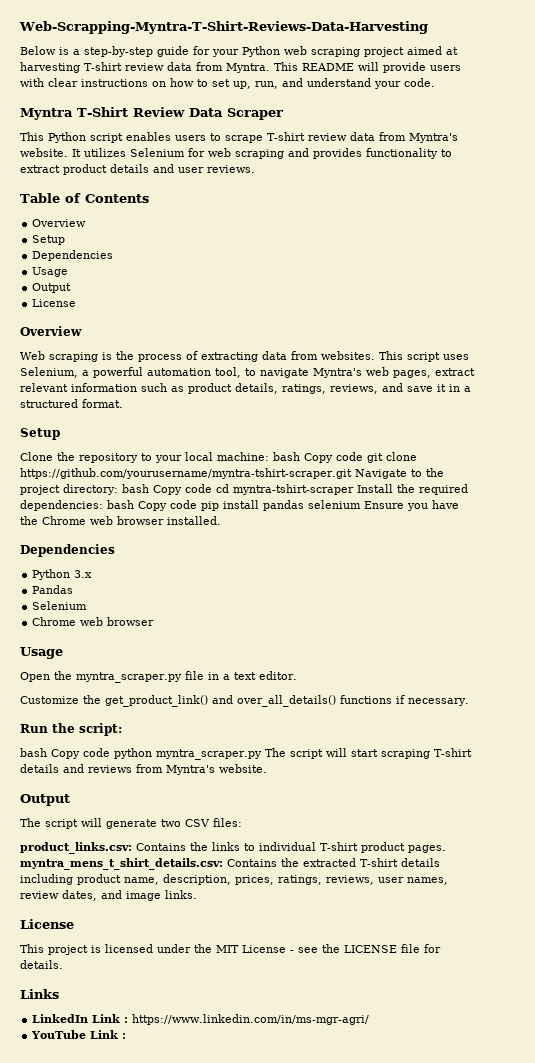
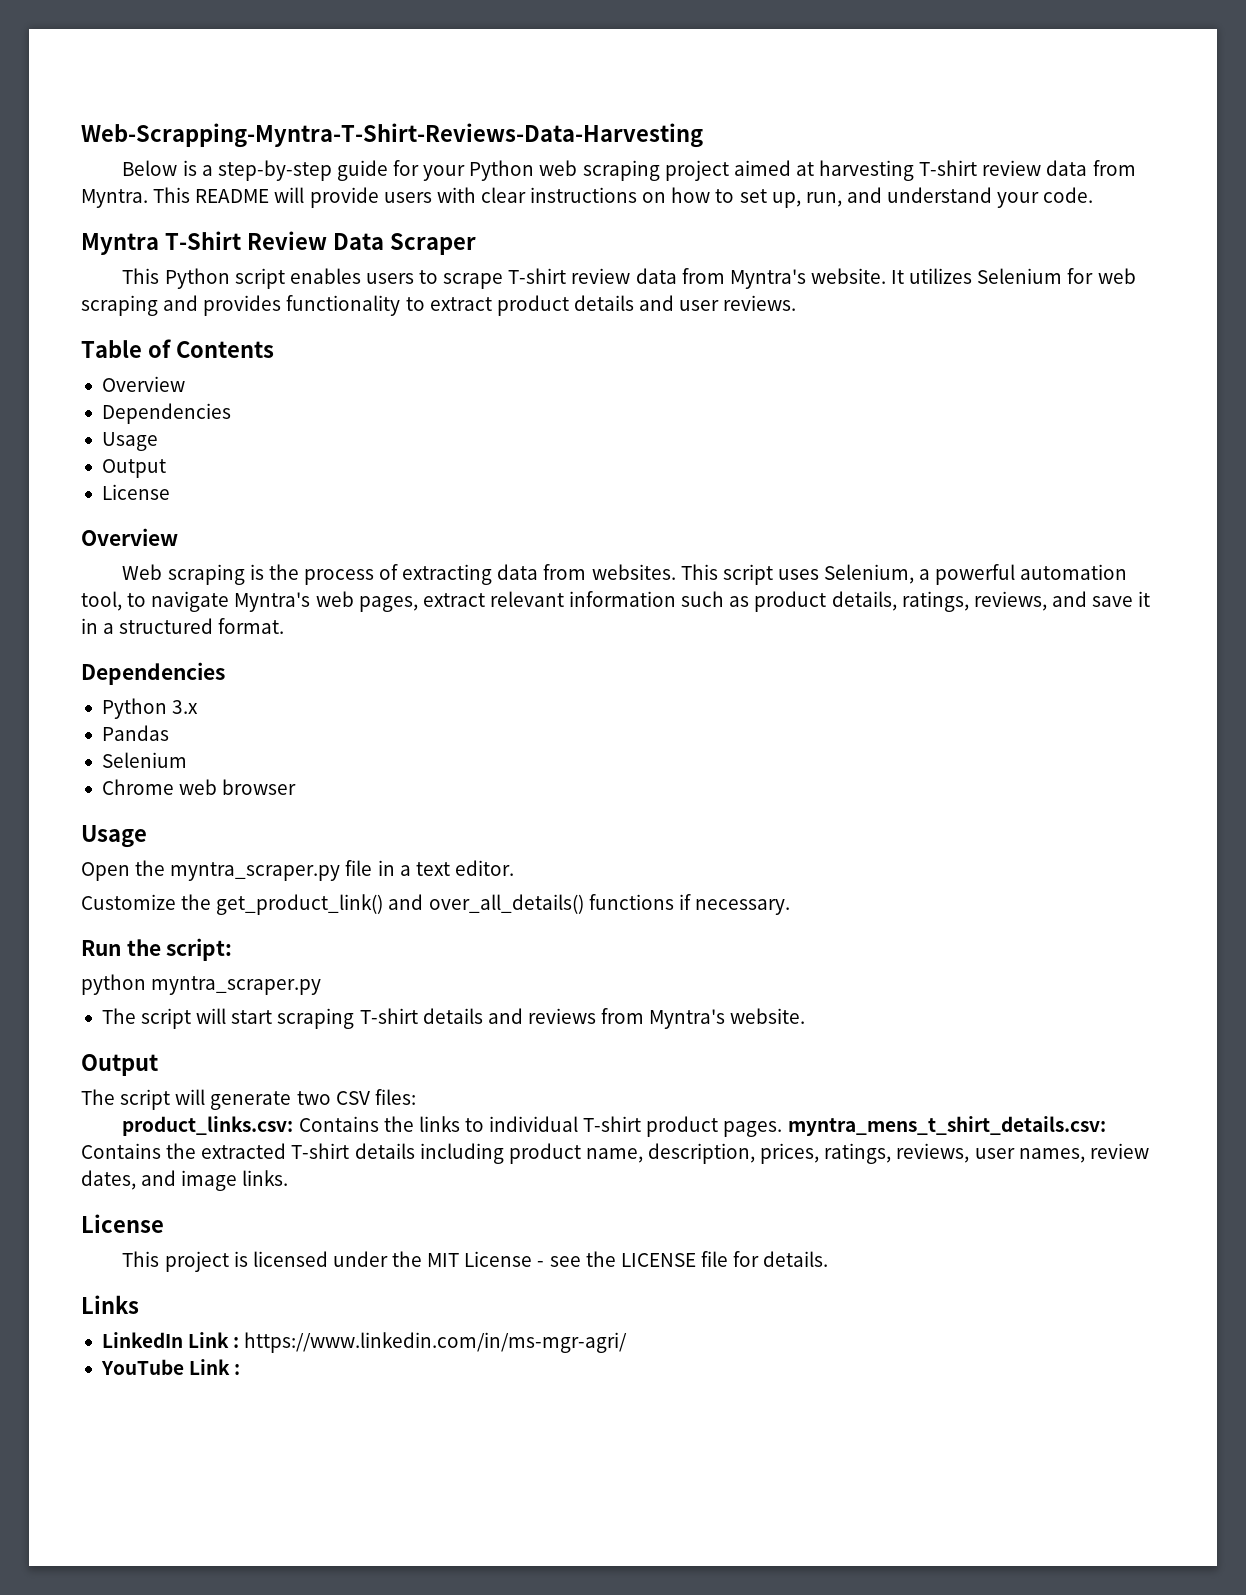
  Table of Contents
  Overview
- Setup
  This script uses Selenium, a powerful automation tool, to navigate Myntra's web pages, extract relevant information such as product details, ratings, reviews, and save it in a structured format.
- Setup
- Clone the repository to your local machine: bash Copy code git clone https://github.com/yourusername/myntra-tshirt-scraper.git Navigate to the project directory: bash Copy code cd myntra-tshirt-scraper Install the required dependencies: bash Copy code pip install pandas selenium Ensure you have the Chrome web browser installed.
- bash Copy code python myntra_scraper.py The script will start scraping T-shirt details and reviews from Myntra's website.
+ python myntra_scraper.py
+ The script will start scraping T-shirt details and reviews from Myntra's website.

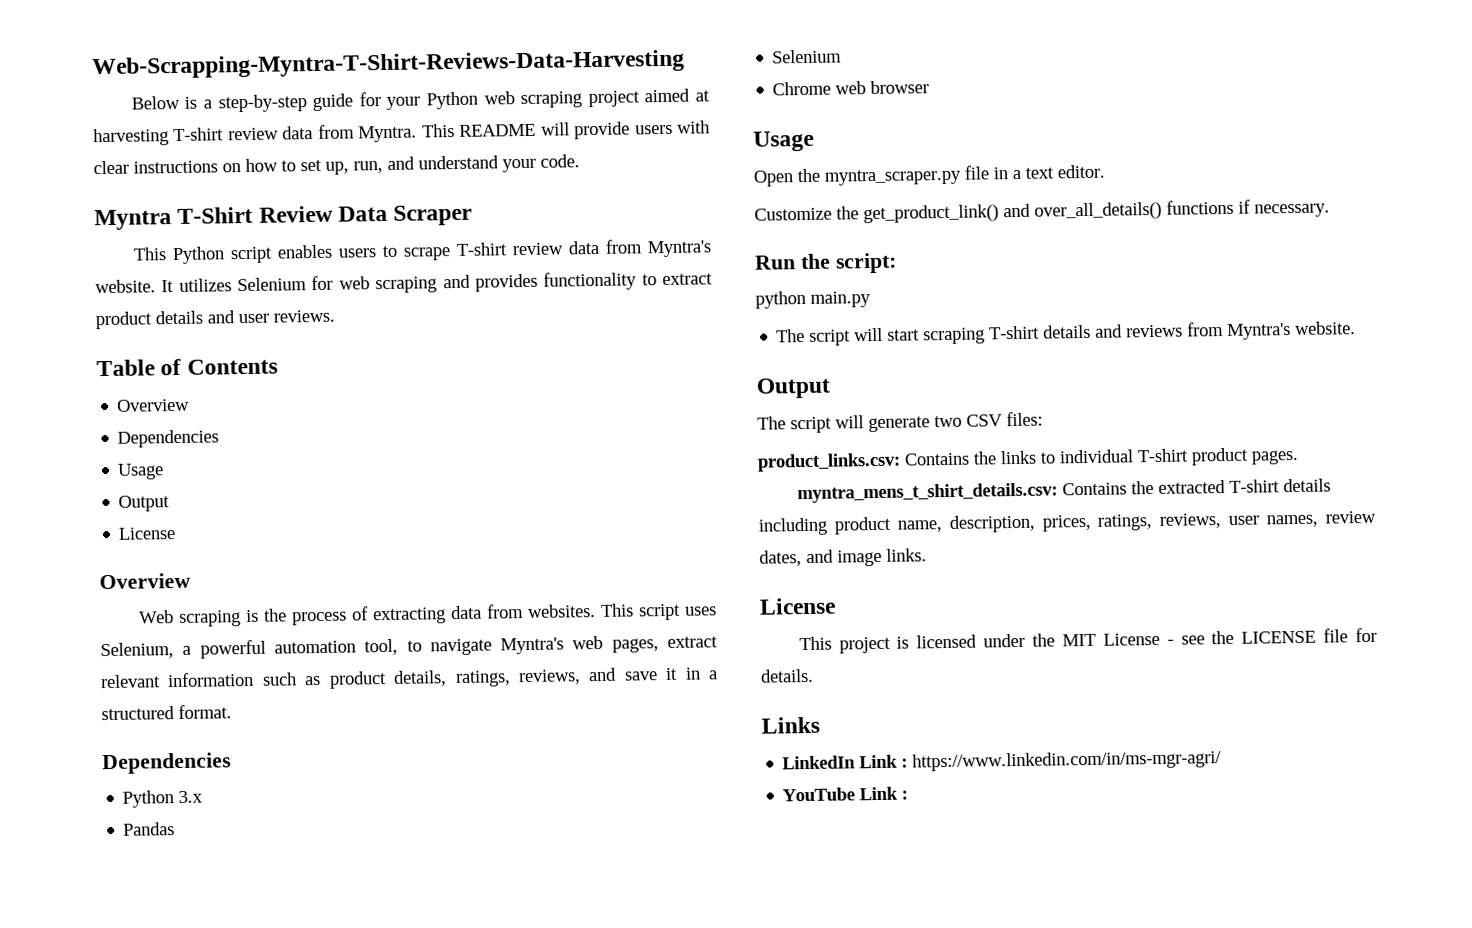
- python myntra_scraper.py
+ python main.py
- product_links.csv: Contains the links to individual T-shirt product pages. myntra_mens_t_shirt_details.csv: Contains the extracted T-shirt details including product name, description, prices, ratings, reviews, user names, review dates, and image links.
+ product_links.csv: Contains the links to individual T-shirt product pages.
+ myntra_mens_t_shirt_details.csv: Contains the extracted T-shirt details including product name, description, prices, ratings, reviews, user names, review dates, and image links.

